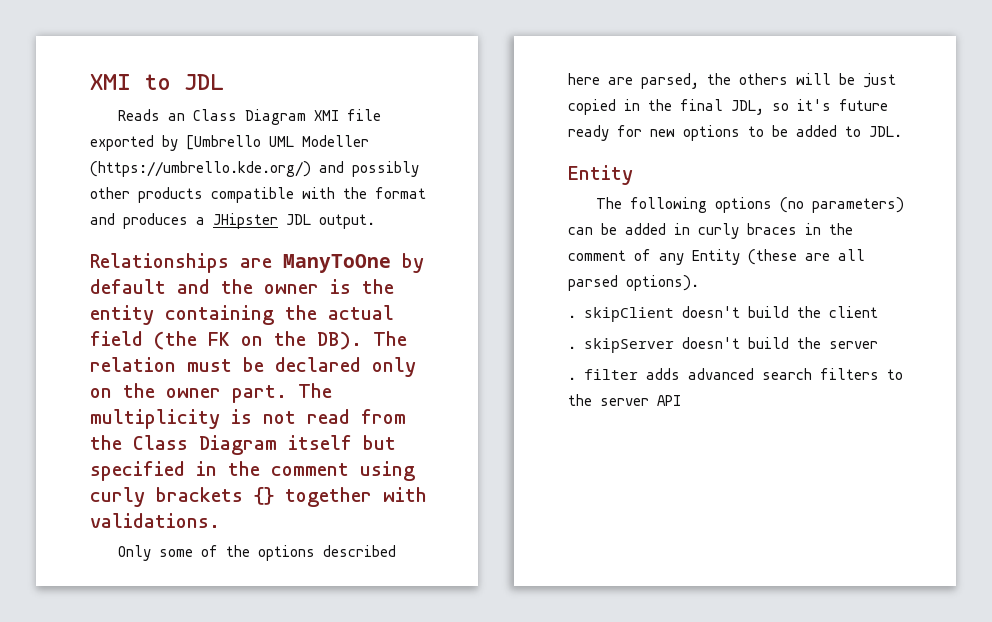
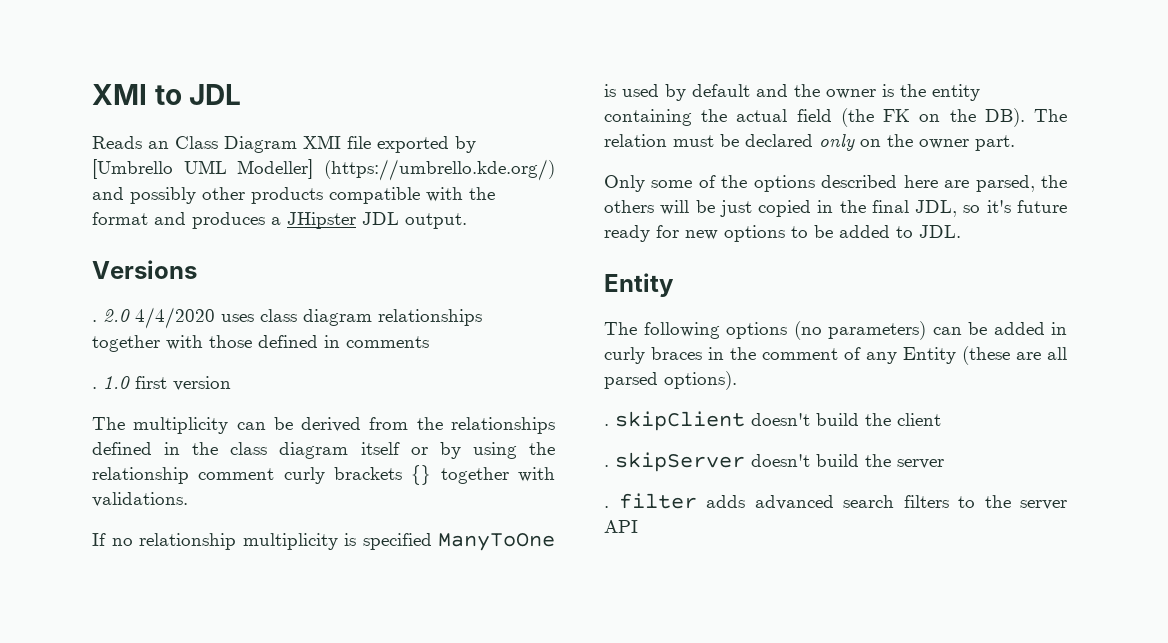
- Reads an Class Diagram XMI file exported by [Umbrello UML Modeller (https://umbrello.kde.org/) and possibly other products compatible with the format and produces a JHipster JDL output.
+ Reads an Class Diagram XMI file exported by [Umbrello UML Modeller] (https://umbrello.kde.org/) and possibly other products compatible with the format and produces a JHipster JDL output.
- Relationships are ManyToOne by default and the owner is the entity containing the actual field (the FK on the DB). The relation must be declared only on the owner part. The multiplicity is not read from the Class Diagram itself but specified in the comment using curly brackets {} together with validations.
+ Versions
+ . 2.0 4/4/2020 uses class diagram relationships together with those defined in comments
+ . 1.0 first version
+ The multiplicity can be derived from the relationships defined in the class diagram itself or by using the relationship comment curly brackets {} together with validations.
+ If no relationship multiplicity is specified ManyToOne is used by default and the owner is the entity containing the actual field (the FK on the DB). The relation must be declared only on the owner part.

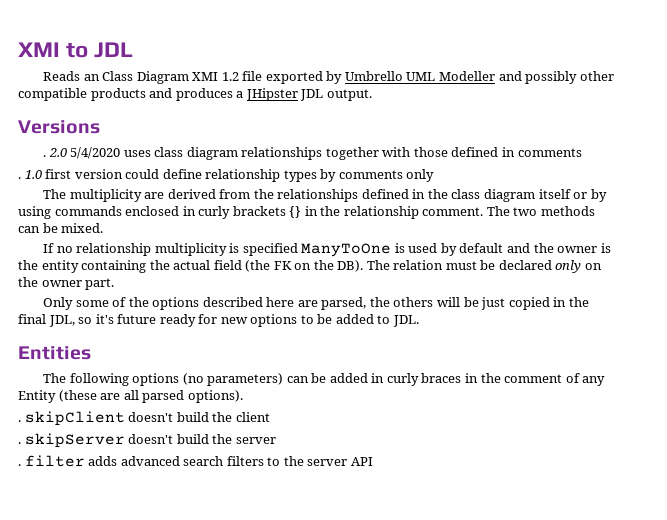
- Reads an Class Diagram XMI file exported by [Umbrello UML Modeller] (https://umbrello.kde.org/) and possibly other products compatible with the format and produces a JHipster JDL output.
+ Reads an Class Diagram XMI 1.2 file exported by Umbrello UML Modeller and possibly other compatible products and produces a JHipster JDL output.
- 2.0 4/4/2020 uses class diagram relationships together with those defined in comments
+ 2.0 5/4/2020 uses class diagram relationships together with those defined in comments
- 1.0 first version
+ 1.0 first version could define relationship types by comments only
- The multiplicity can be derived from the relationships defined in the class diagram itself or by using the relationship comment curly brackets {} together with validations.
+ The multiplicity are derived from the relationships defined in the class diagram itself or by using commands enclosed in curly brackets {} in the relationship comment. The two methods can be mixed.
  Only some of the options described here are parsed, the others will be just copied in the final JDL, so it's future ready for new options to be added to JDL.
- Entity
+ Entities

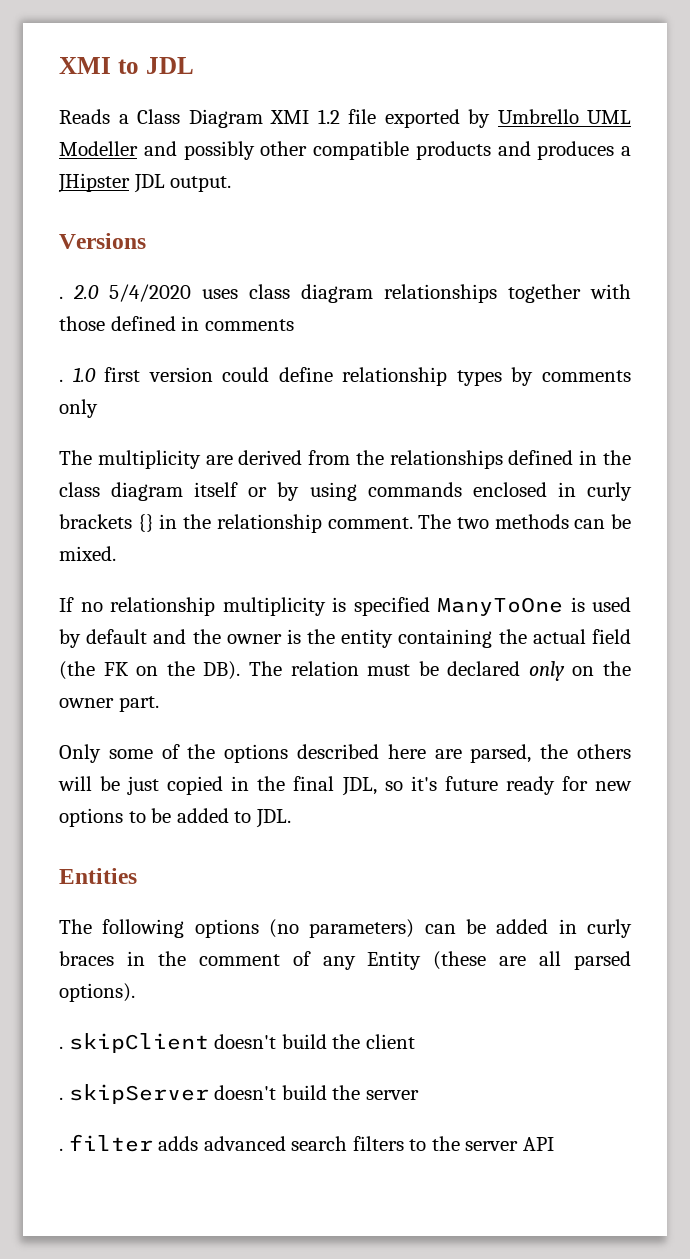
- Reads an Class Diagram XMI 1.2 file exported by Umbrello UML Modeller and possibly other compatible products and produces a JHipster JDL output.
+ Reads a Class Diagram XMI 1.2 file exported by Umbrello UML Modeller and possibly other compatible products and produces a JHipster JDL output.

